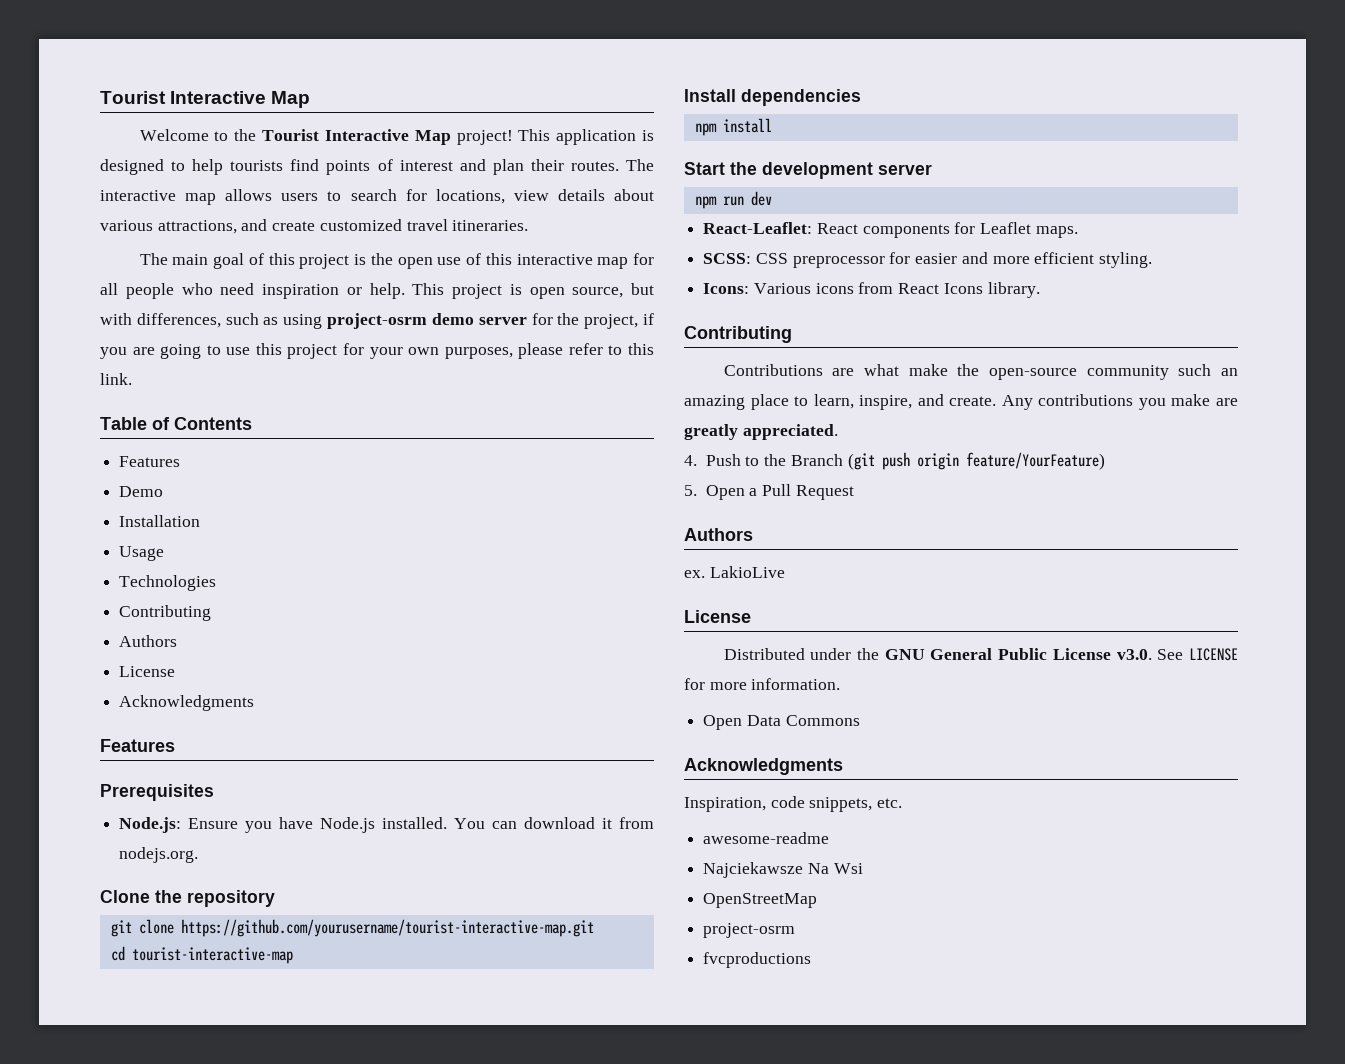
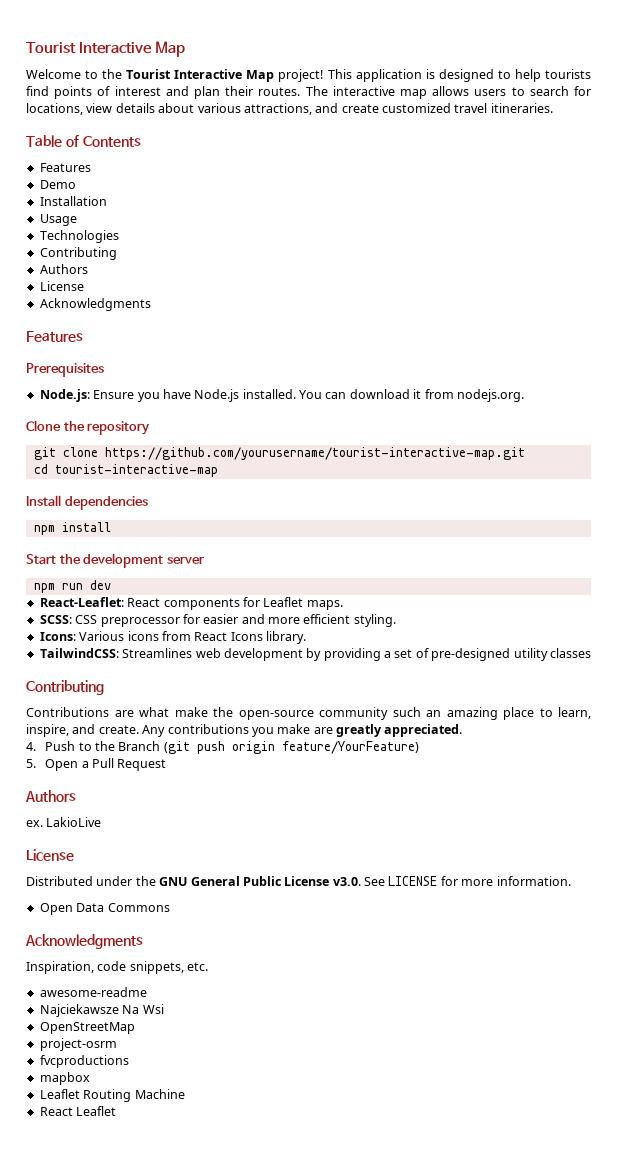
- The main goal of this project is the open use of this interactive map for all people who need inspiration or help. This project is open source, but with differences, such as using project-osrm demo server for the project, if you are going to use this project for your own purposes, please refer to this link.
+ TailwindCSS: Streamlines web development by providing a set of pre-designed utility classes
+ mapbox
+ Leaflet Routing Machine
+ React Leaflet

